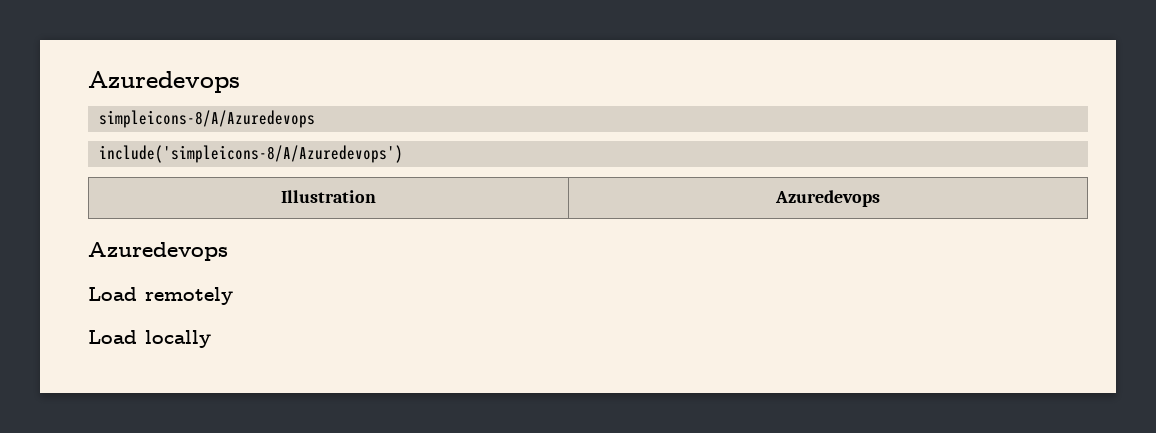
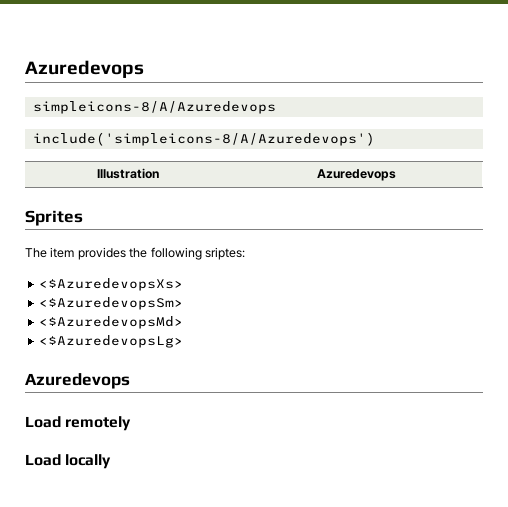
+ Sprites
+ The item provides the following sriptes:
+ <$AzuredevopsXs>
+ <$AzuredevopsSm>
+ <$AzuredevopsMd>
+ <$AzuredevopsLg>

